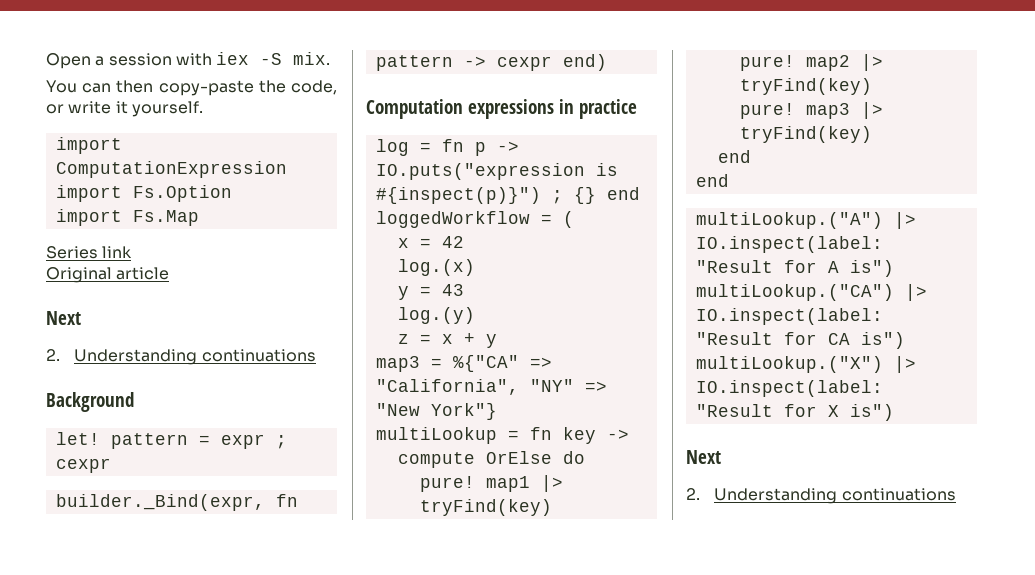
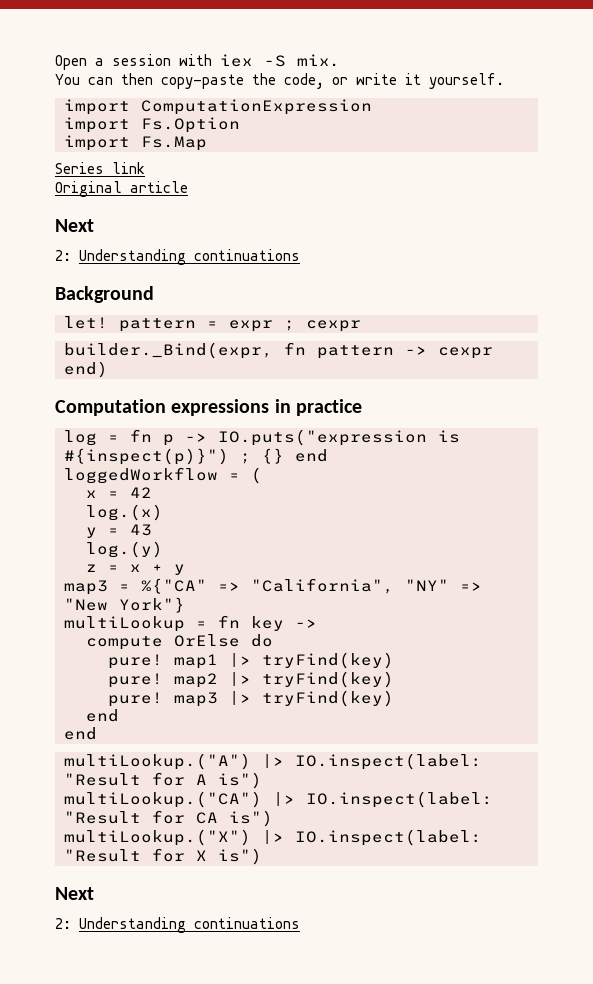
  Original article
  Next
- 2. Understanding continuations
+ 2: Understanding continuations
  multiLookup.("X") |> IO.inspect(label: "Result for X is")
  Next
- 2. Understanding continuations
+ 2: Understanding continuations

